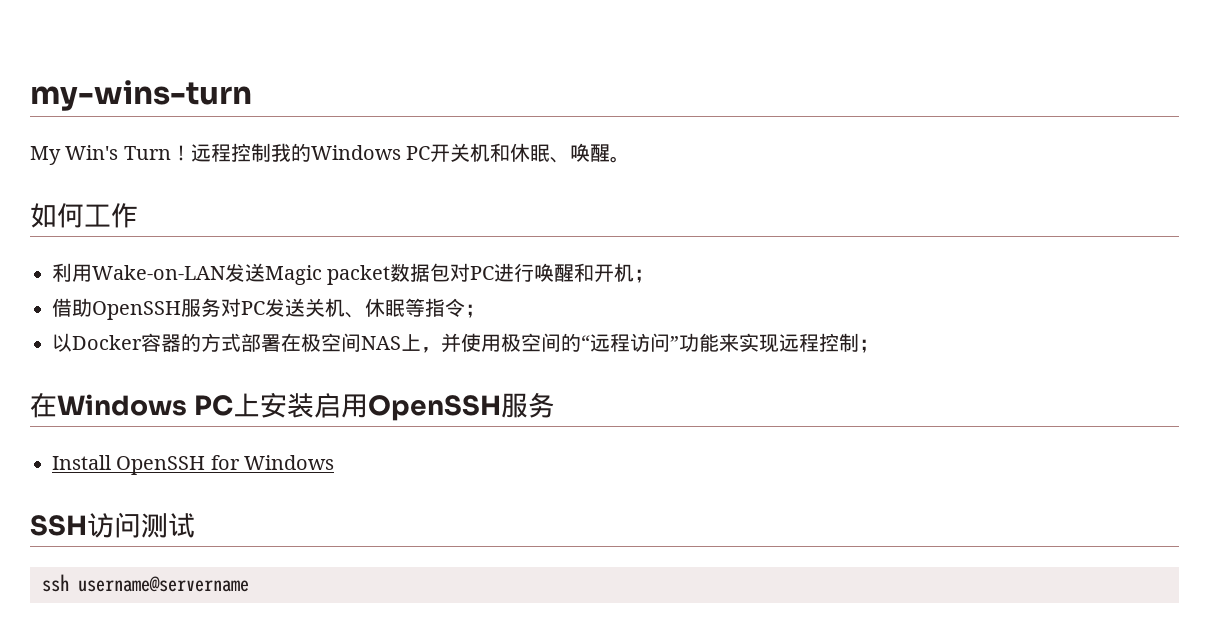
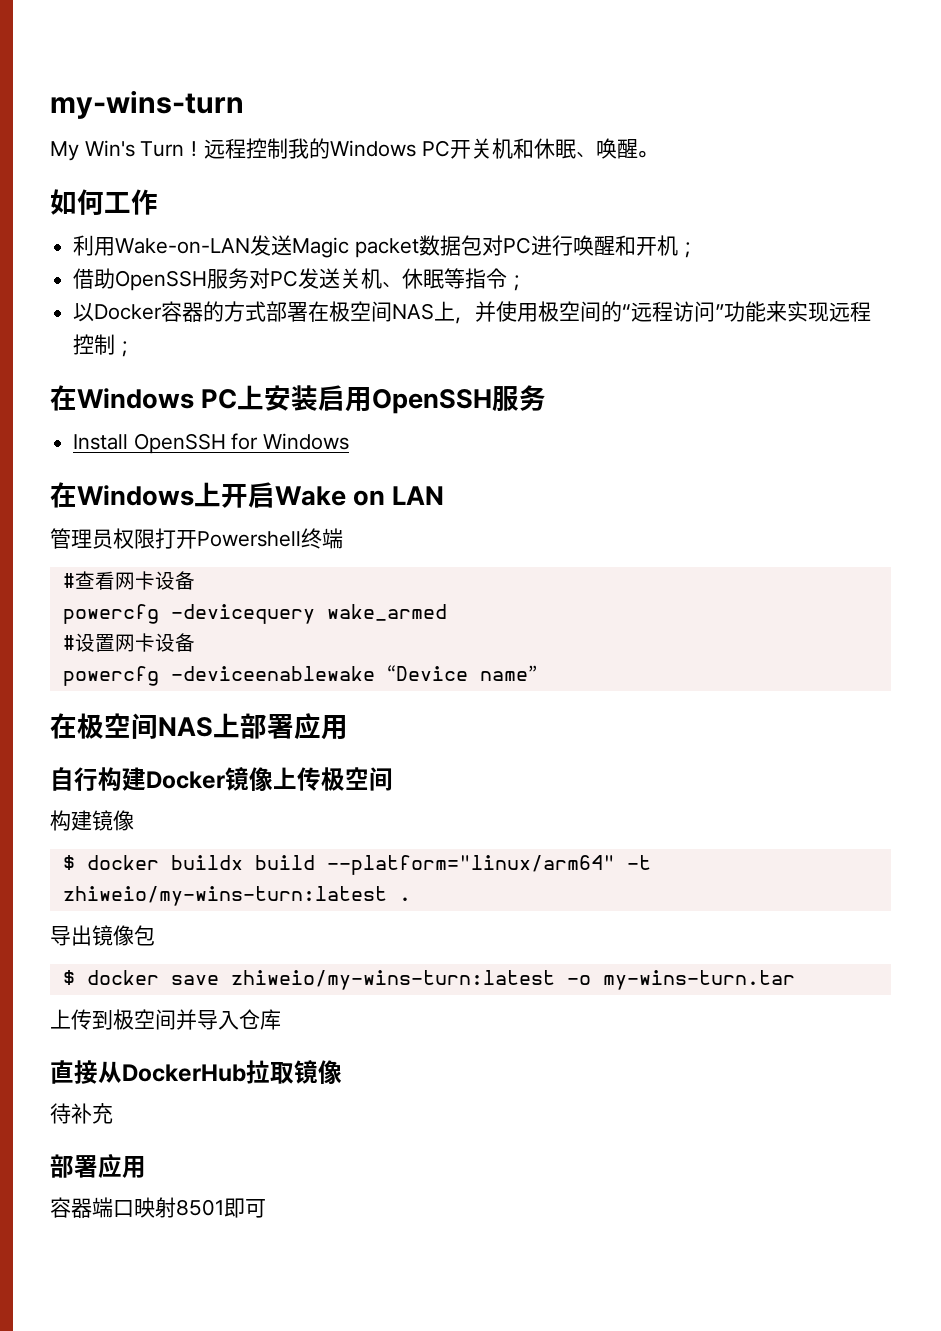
- SSH访问测试
- ssh username@servername
+ 在Windows上开启Wake on LAN
+ 管理员权限打开Powershell终端
+ #查看网卡设备
+ powercfg -devicequery wake_armed
+ #设置网卡设备
+ powercfg -deviceenablewake “Device name”
+ 在极空间NAS上部署应用
+ 自行构建Docker镜像上传极空间
+ 构建镜像
+ $ docker buildx build --platform="linux/arm64" -t zhiweio/my-wins-turn:latest .
+ 导出镜像包
+ $ docker save zhiweio/my-wins-turn:latest -o my-wins-turn.tar
+ 上传到极空间并导入仓库
+ 直接从DockerHub拉取镜像
+ 待补充
+ 部署应用
+ 容器端口映射8501即可

